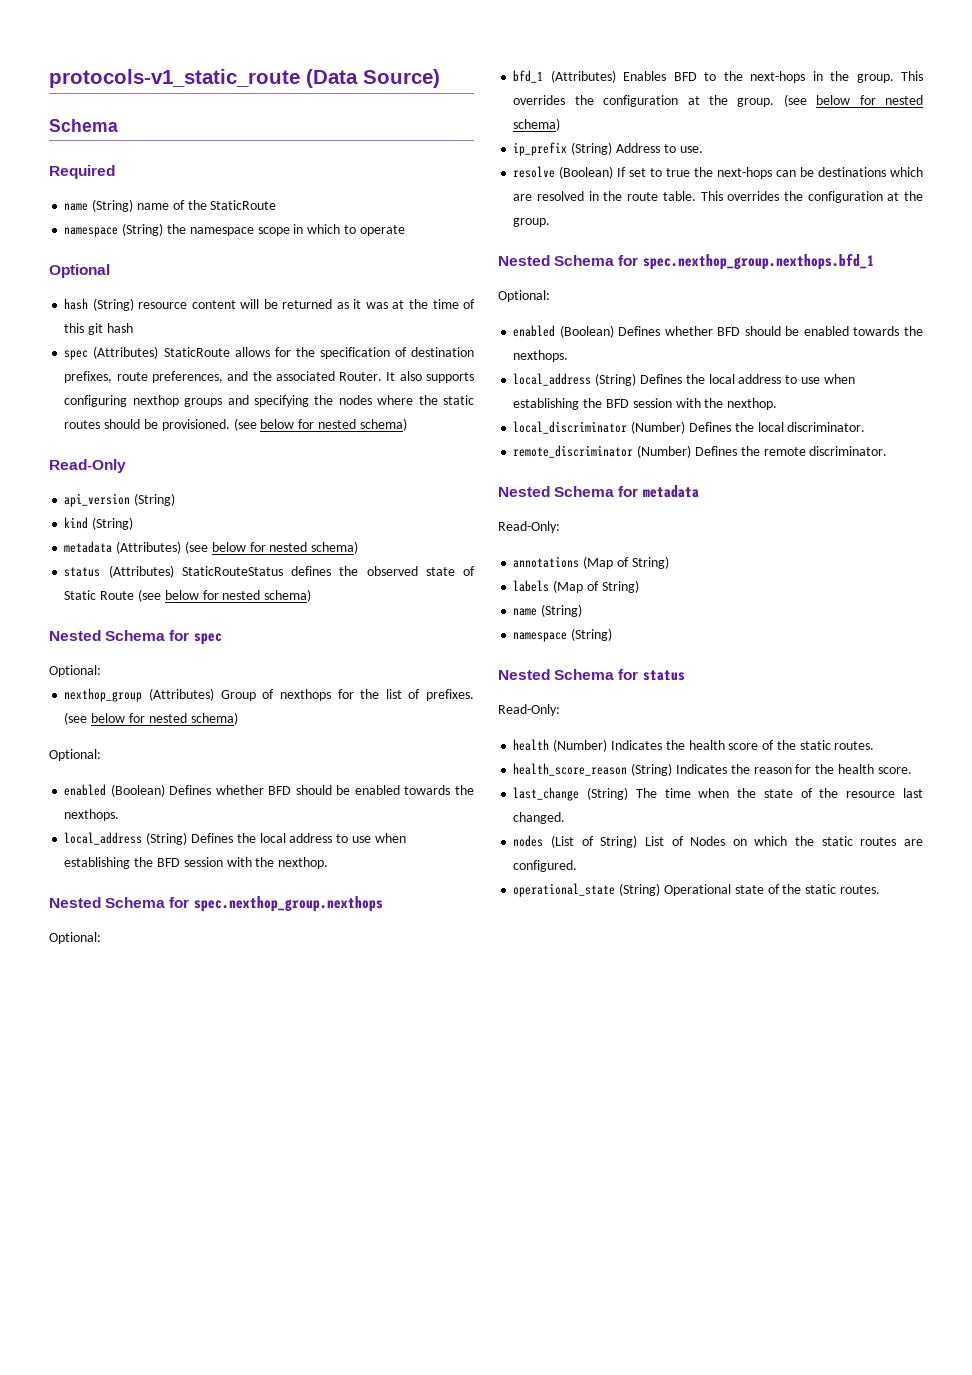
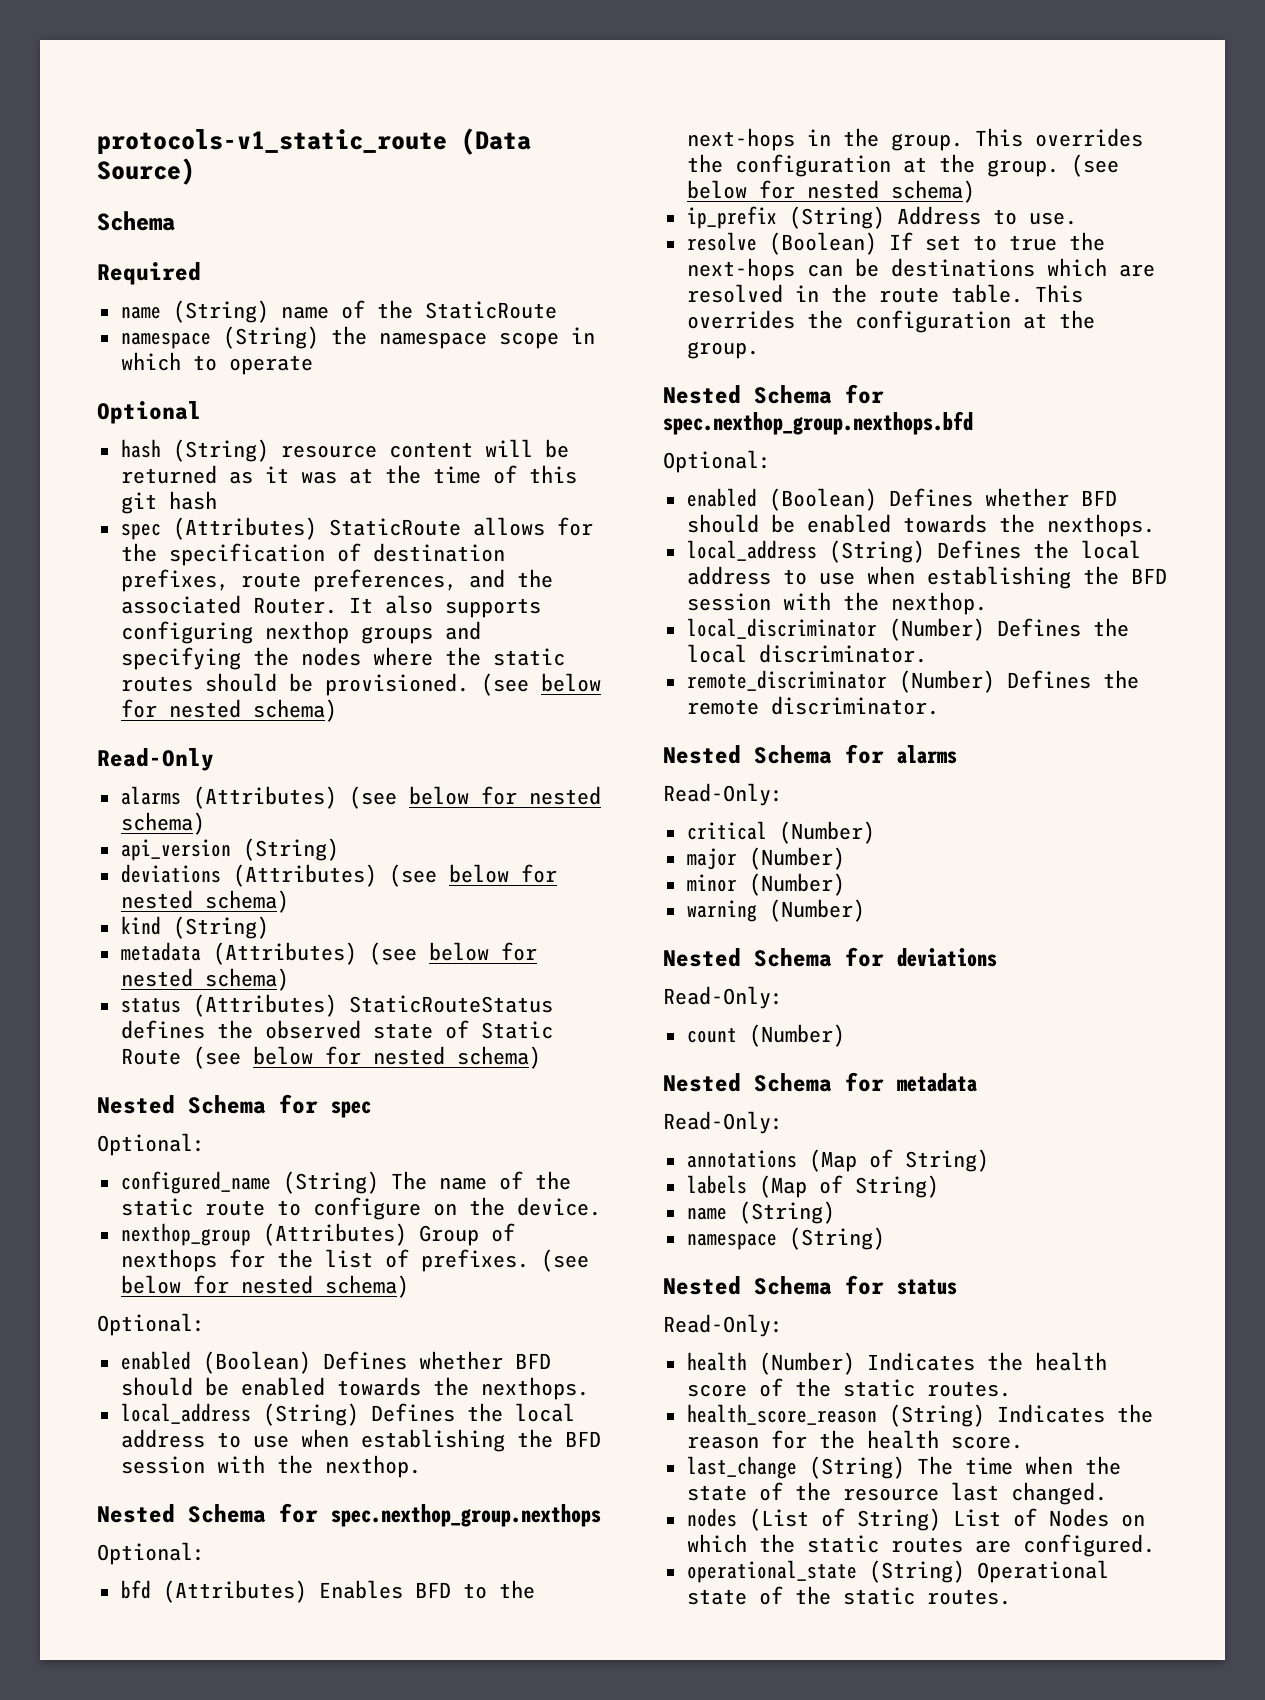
+ alarms (Attributes) (see below for nested schema)
  api_version (String)
+ deviations (Attributes) (see below for nested schema)
+ configured_name (String) The name of the static route to configure on the device.
- bfd_1 (Attributes) Enables BFD to the next-hops in the group.
+ bfd (Attributes) Enables BFD to the next-hops in the group.
- Nested Schema for spec.nexthop_group.nexthops.bfd_1
+ Nested Schema for spec.nexthop_group.nexthops.bfd
+ Nested Schema for alarms
+ Read-Only:
+ critical (Number)
+ major (Number)
+ minor (Number)
+ warning (Number)
+ Nested Schema for deviations
+ Read-Only:
+ count (Number)

